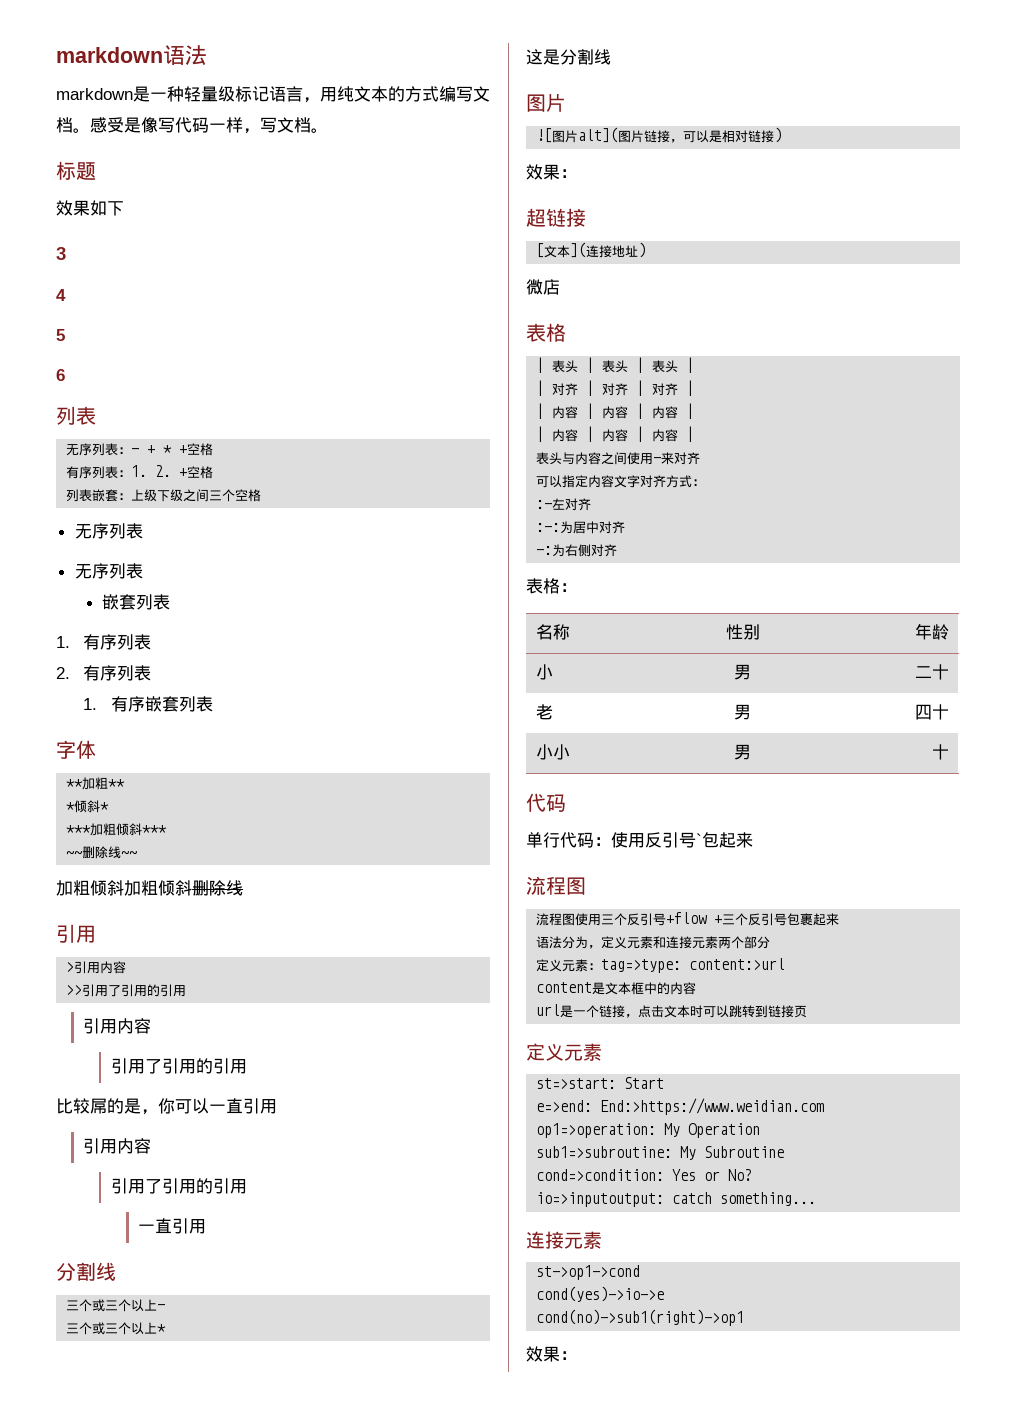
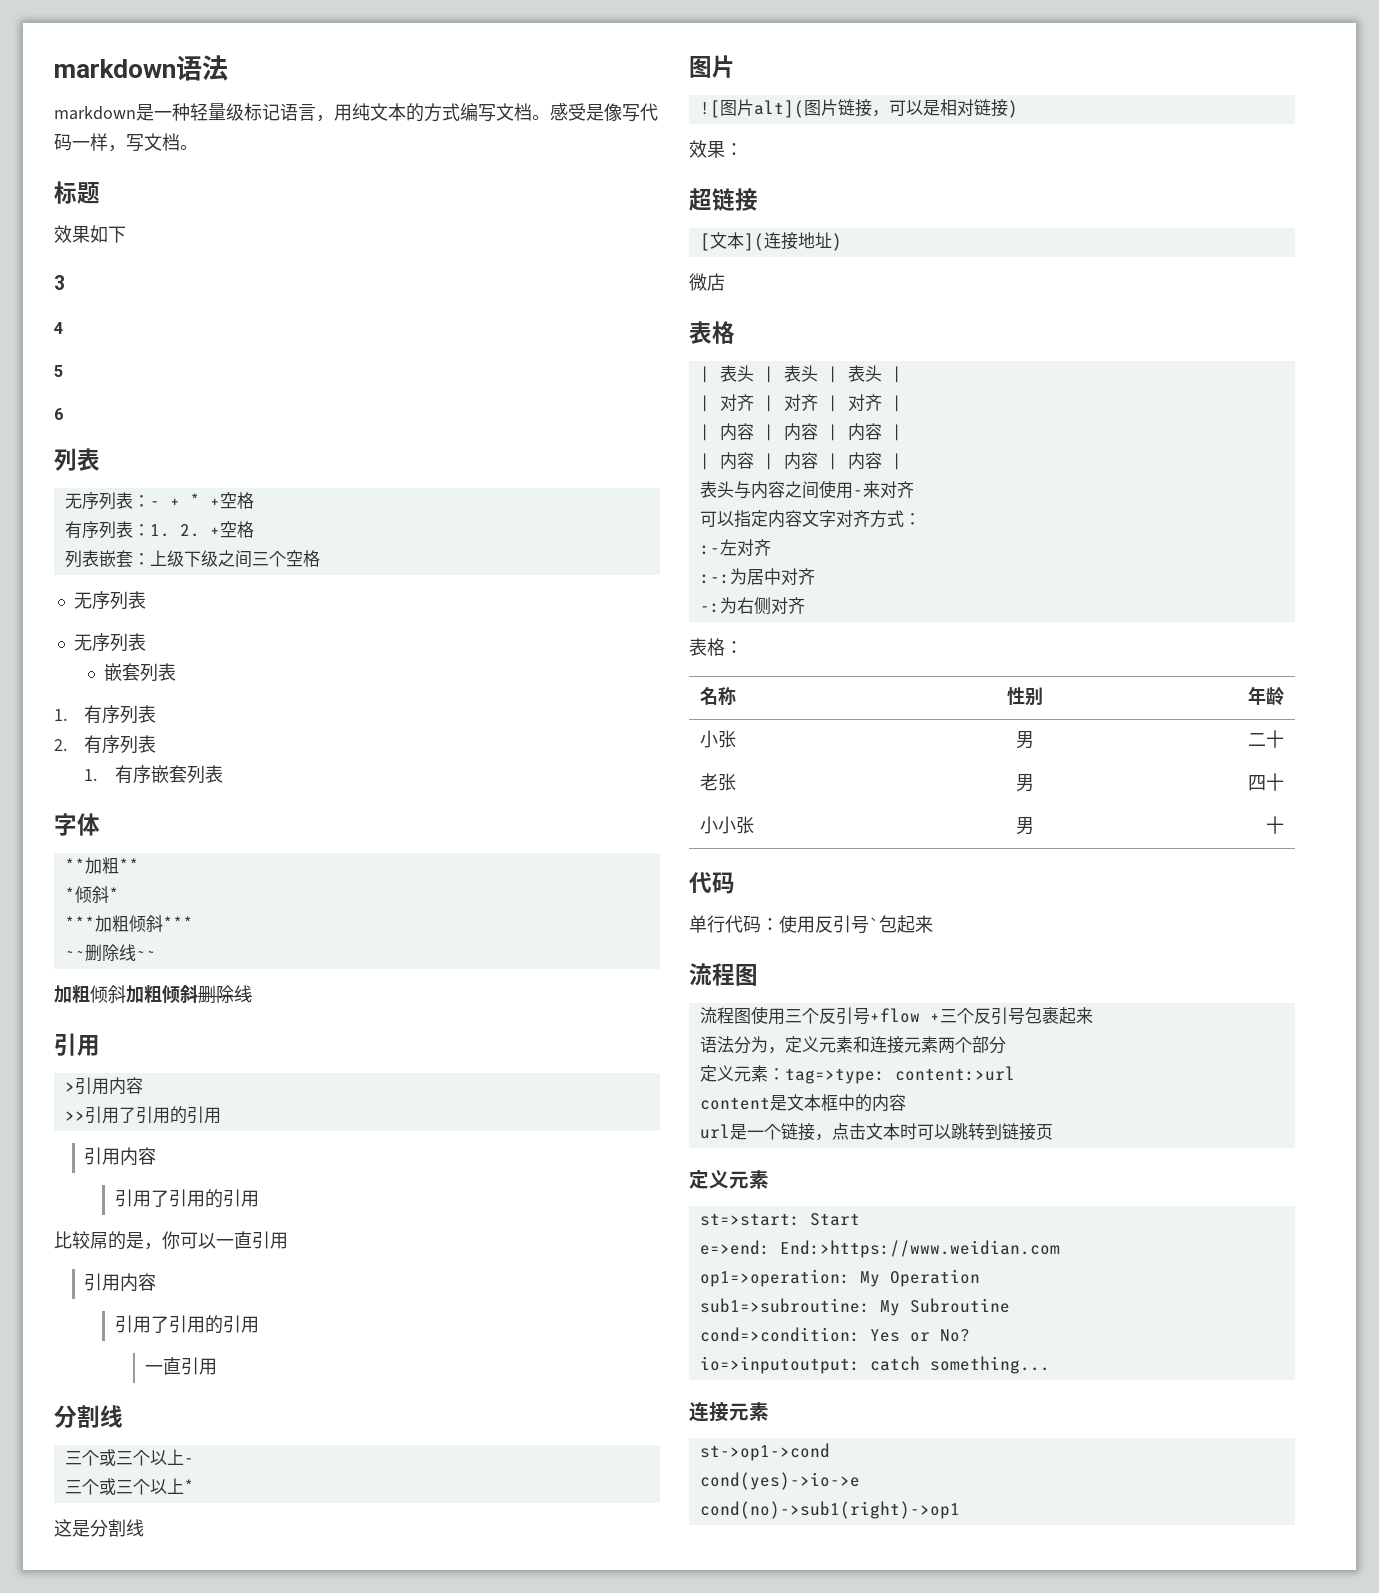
- 小 | 男 | 二十
+ 小张 | 男 | 二十
- 老 | 男 | 四十
+ 老张 | 男 | 四十
- 小小 | 男 | 十
+ 小小张 | 男 | 十
  cond(no)->sub1(right)->op1
- 效果：

